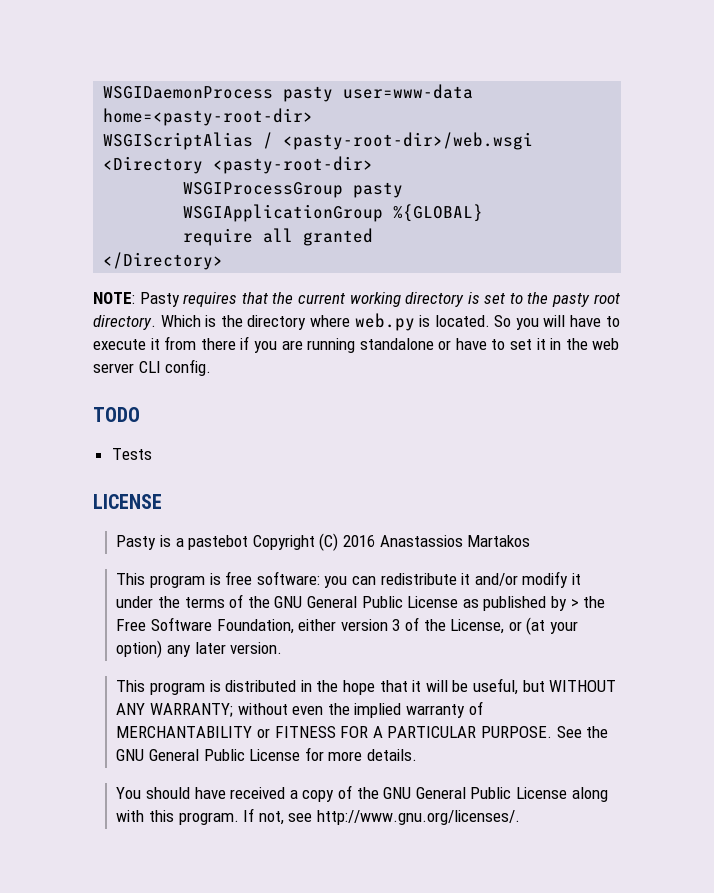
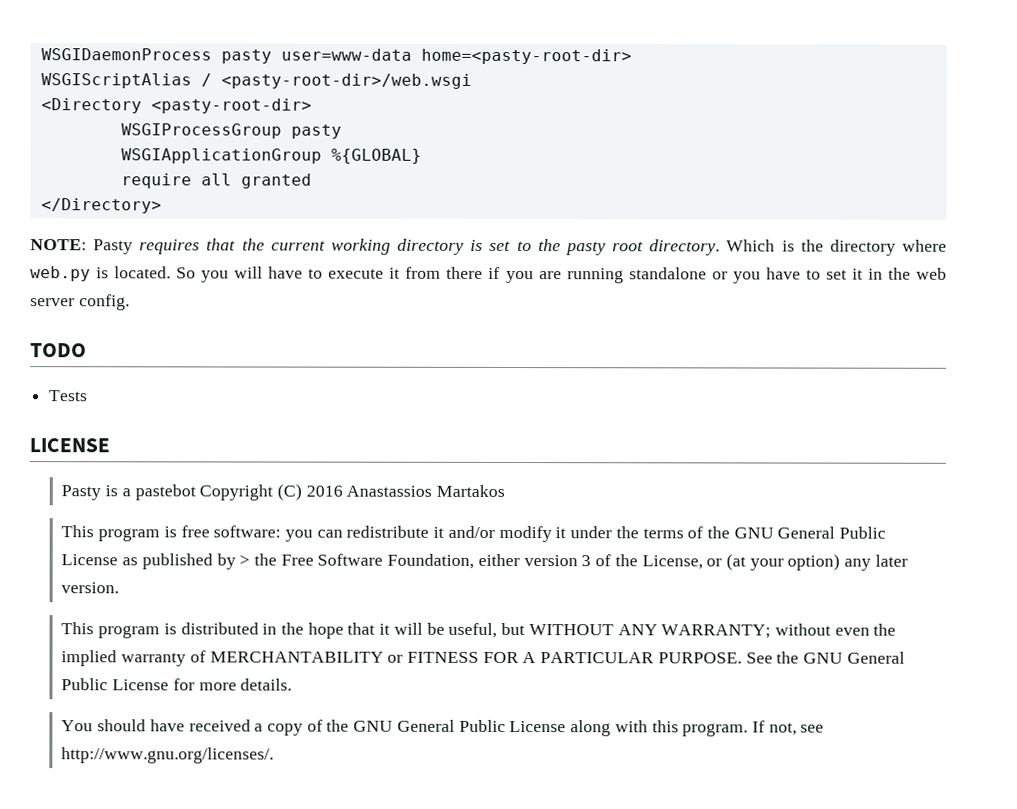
- So you will have to execute it from there if you are running standalone or have to set it in the web server CLI config.
+ So you will have to execute it from there if you are running standalone or you have to set it in the web server config.

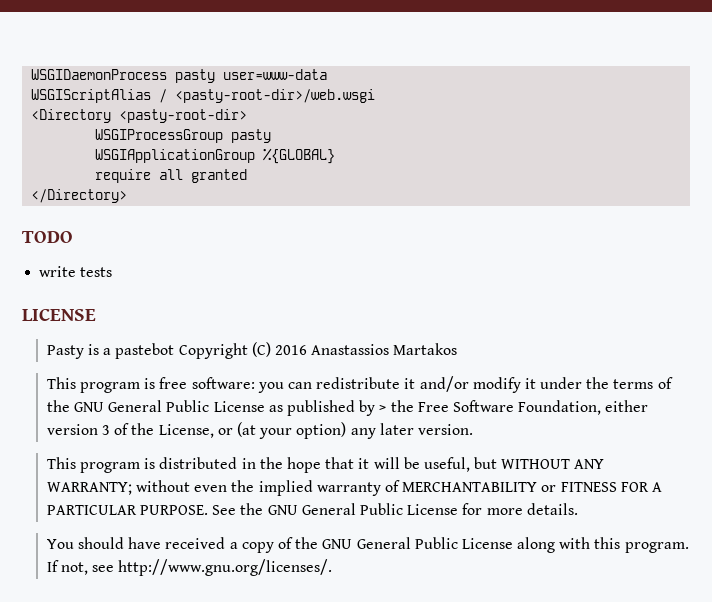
- WSGIDaemonProcess pasty user=www-data home=<pasty-root-dir>
+ WSGIDaemonProcess pasty user=www-data
- NOTE: Pasty requires that the current working directory is set to the pasty root directory. Which is the directory where web.py is located. So you will have to execute it from there if you are running standalone or you have to set it in the web server config.
- Tests
+ write tests

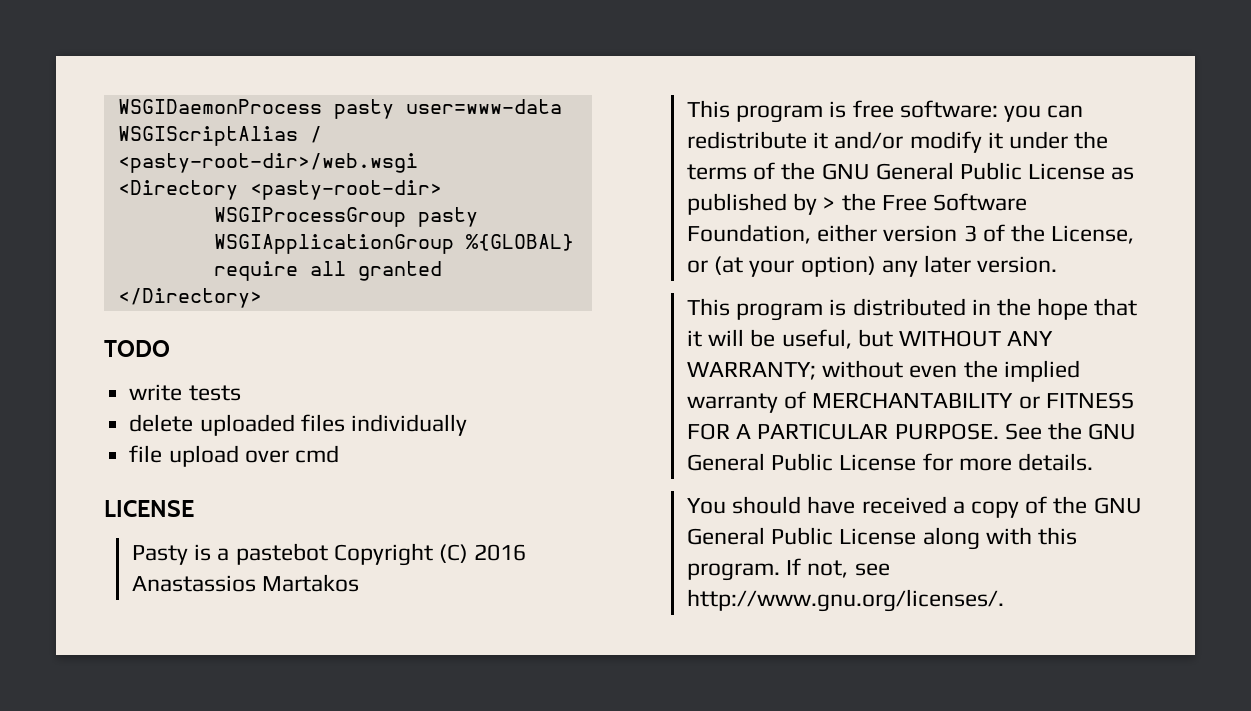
+ delete uploaded files individually
+ file upload over cmd

